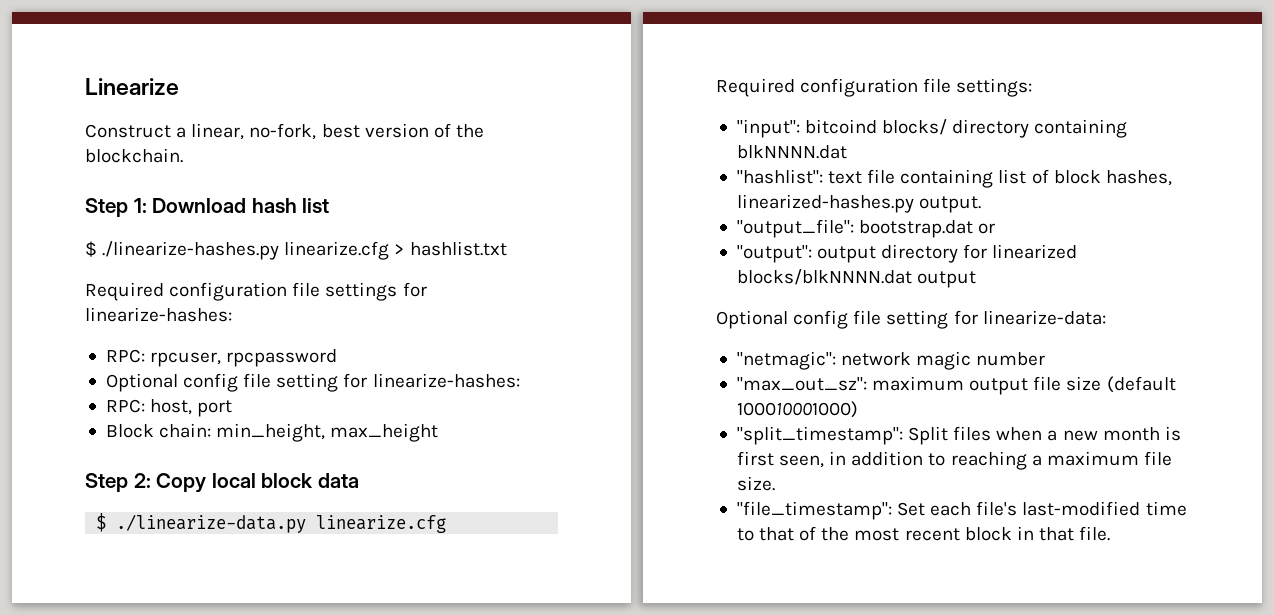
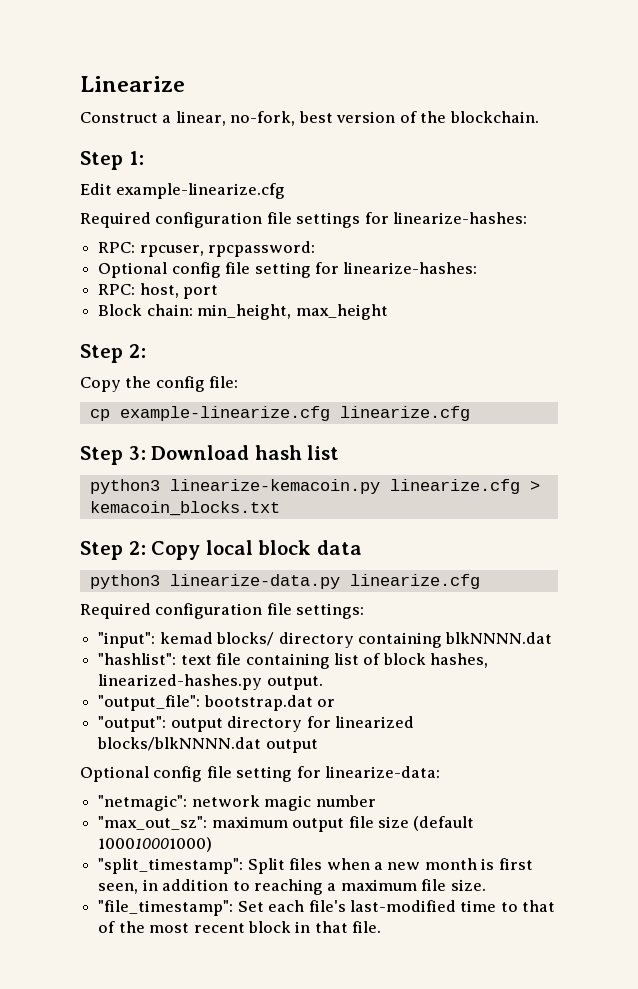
- Step 1: Download hash list
- $ ./linearize-hashes.py linearize.cfg > hashlist.txt
+ Step 1:
+ Edit example-linearize.cfg
- RPC: rpcuser, rpcpassword
+ RPC: rpcuser, rpcpassword:
  Block chain: min_height, max_height
+ Step 2:
+ Copy the config file:
+ cp example-linearize.cfg linearize.cfg
+ Step 3: Download hash list
+ python3 linearize-kemacoin.py linearize.cfg > kemacoin_blocks.txt
- $ ./linearize-data.py linearize.cfg
+ python3 linearize-data.py linearize.cfg
- "input": bitcoind blocks/ directory containing blkNNNN.dat
+ "input": kemad blocks/ directory containing blkNNNN.dat

